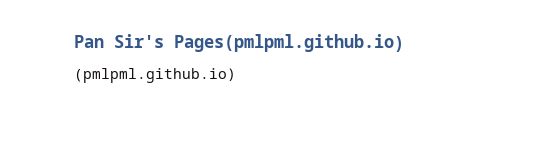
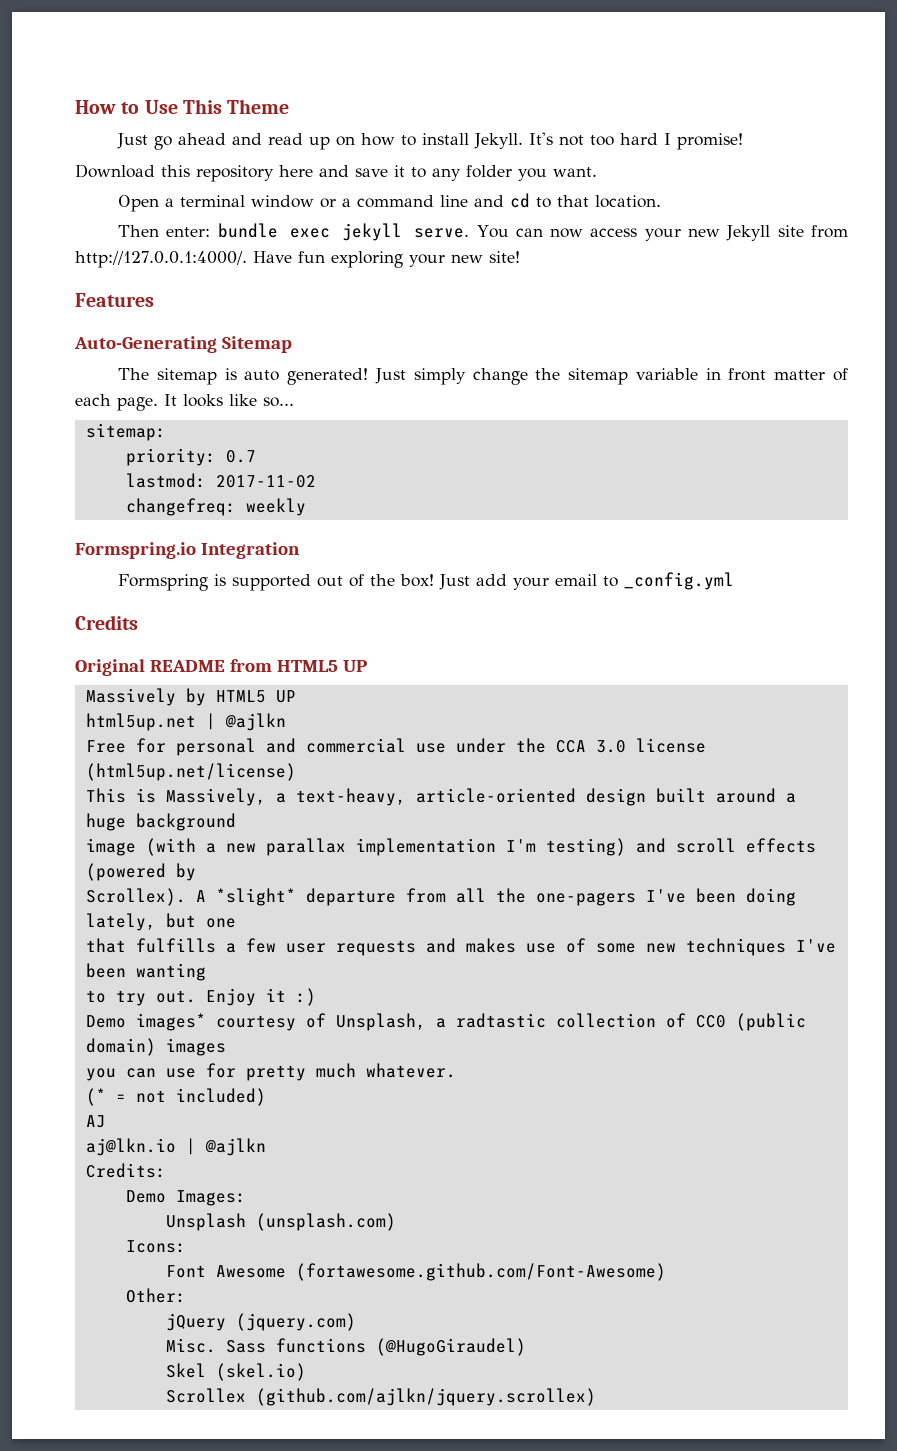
- Pan Sir's Pages(pmlpml.github.io)
- (pmlpml.github.io)
+ How to Use This Theme
+ Just go ahead and read up on how to install Jekyll. It's not too hard I promise!
+ Download this repository here and save it to any folder you want.
+ Open a terminal window or a command line and cd to that location.
+ Then enter: bundle exec jekyll serve. You can now access your new Jekyll site from http://127.0.0.1:4000/. Have fun exploring your new site!
+ Features
+ Auto-Generating Sitemap
+ The sitemap is auto generated! Just simply change the sitemap variable in front matter of each page. It looks like so...
+ sitemap:
+ priority: 0.7
+ lastmod: 2017-11-02
+ changefreq: weekly
+ Formspring.io Integration
+ Formspring is supported out of the box! Just add your email to _config.yml
+ Credits
+ Original README from HTML5 UP
+ Massively by HTML5 UP
+ html5up.net | @ajlkn
+ Free for personal and commercial use under the CCA 3.0 license (html5up.net/license)
+ This is Massively, a text-heavy, article-oriented design built around a huge background
+ image (with a new parallax implementation I'm testing) and scroll effects (powered by
+ Scrollex). A *slight* departure from all the one-pagers I've been doing lately, but one
+ that fulfills a few user requests and makes use of some new techniques I've been wanting
+ to try out. Enjoy it :)
+ Demo images* courtesy of Unsplash, a radtastic collection of CC0 (public domain) images
+ you can use for pretty much whatever.
+ (* = not included)
+ AJ
+ aj@lkn.io | @ajlkn
+ Credits:
+ Demo Images:
+ Unsplash (unsplash.com)
+ Icons:
+ Font Awesome (fortawesome.github.com/Font-Awesome)
+ Other:
+ jQuery (jquery.com)
+ Misc. Sass functions (@HugoGiraudel)
+ Skel (skel.io)
+ Scrollex (github.com/ajlkn/jquery.scrollex)

